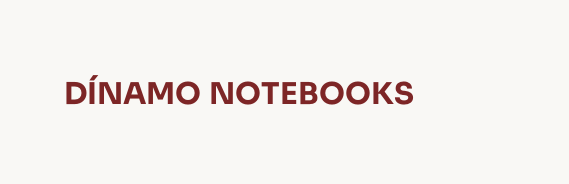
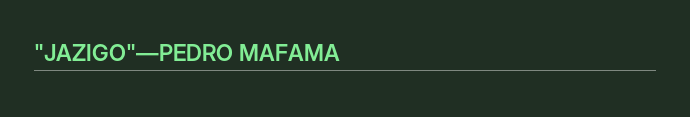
- DÍNAMO NOTEBOOKS
+ "JAZIGO"—PEDRO MAFAMA

